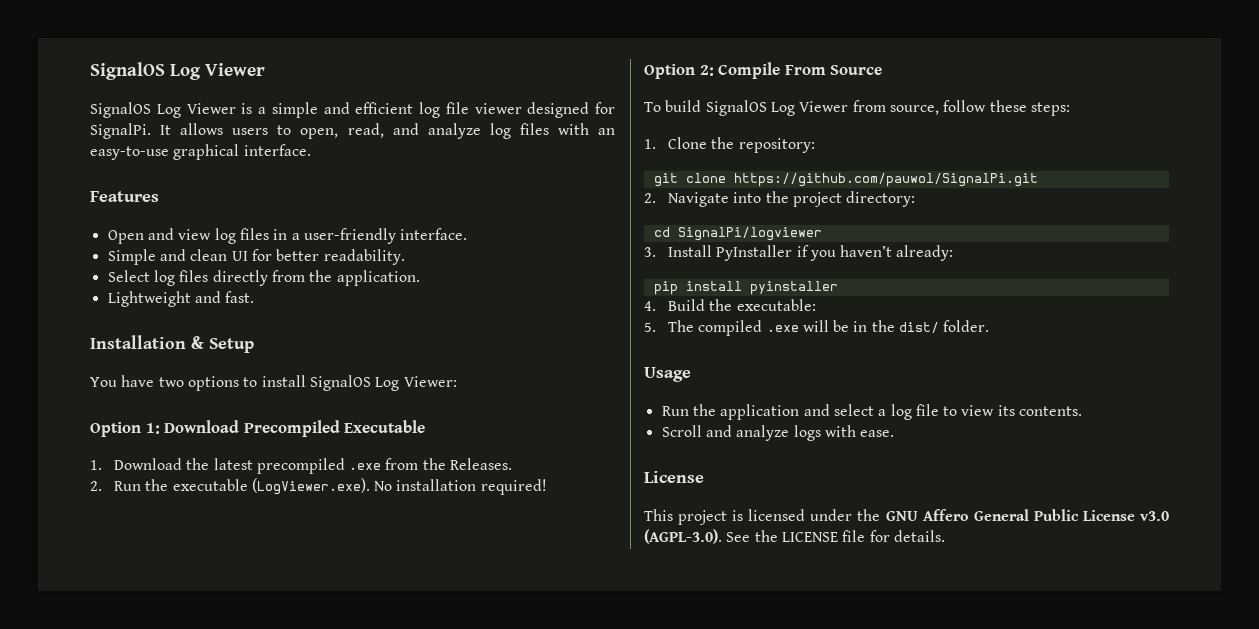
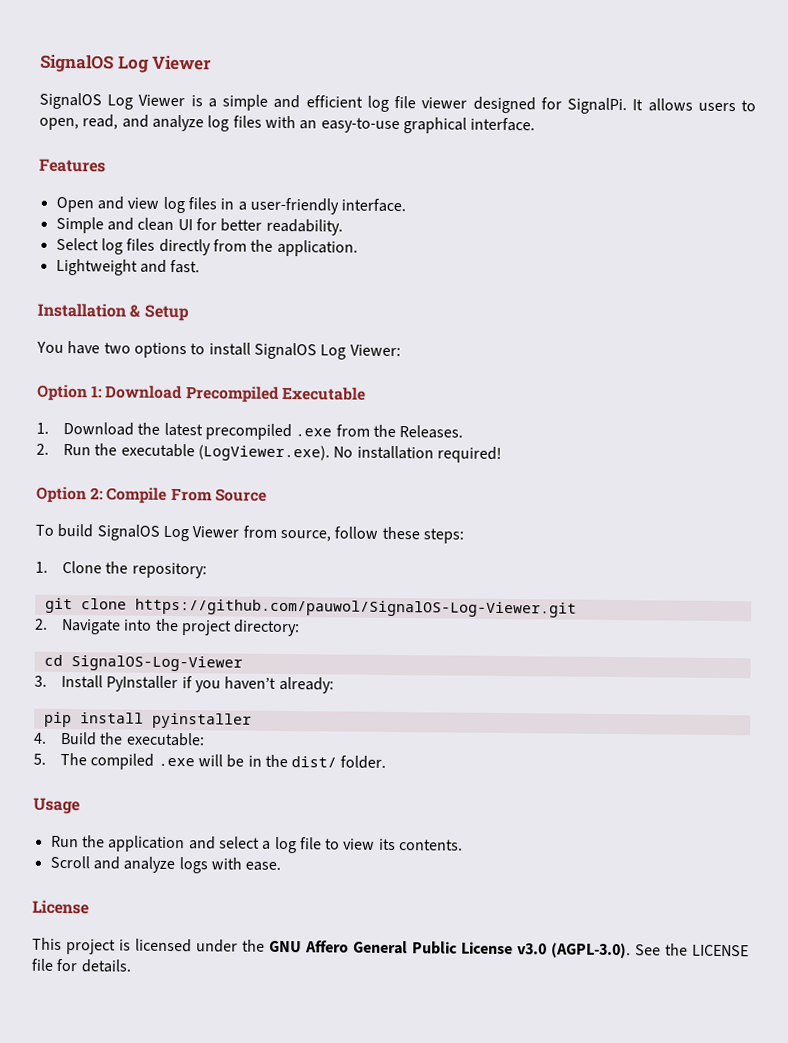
- git clone https://github.com/pauwol/SignalPi.git
+ git clone https://github.com/pauwol/SignalOS-Log-Viewer.git
- cd SignalPi/logviewer
+ cd SignalOS-Log-Viewer

